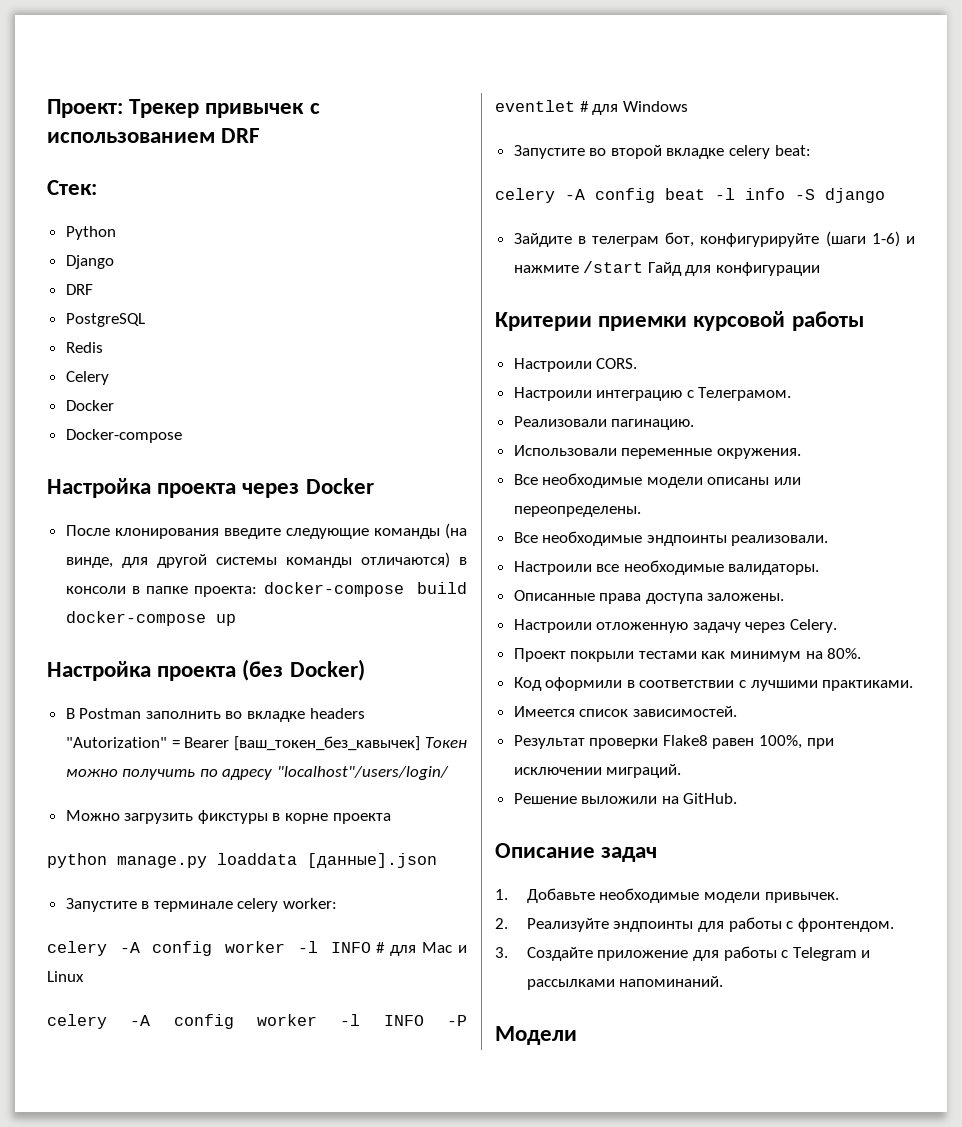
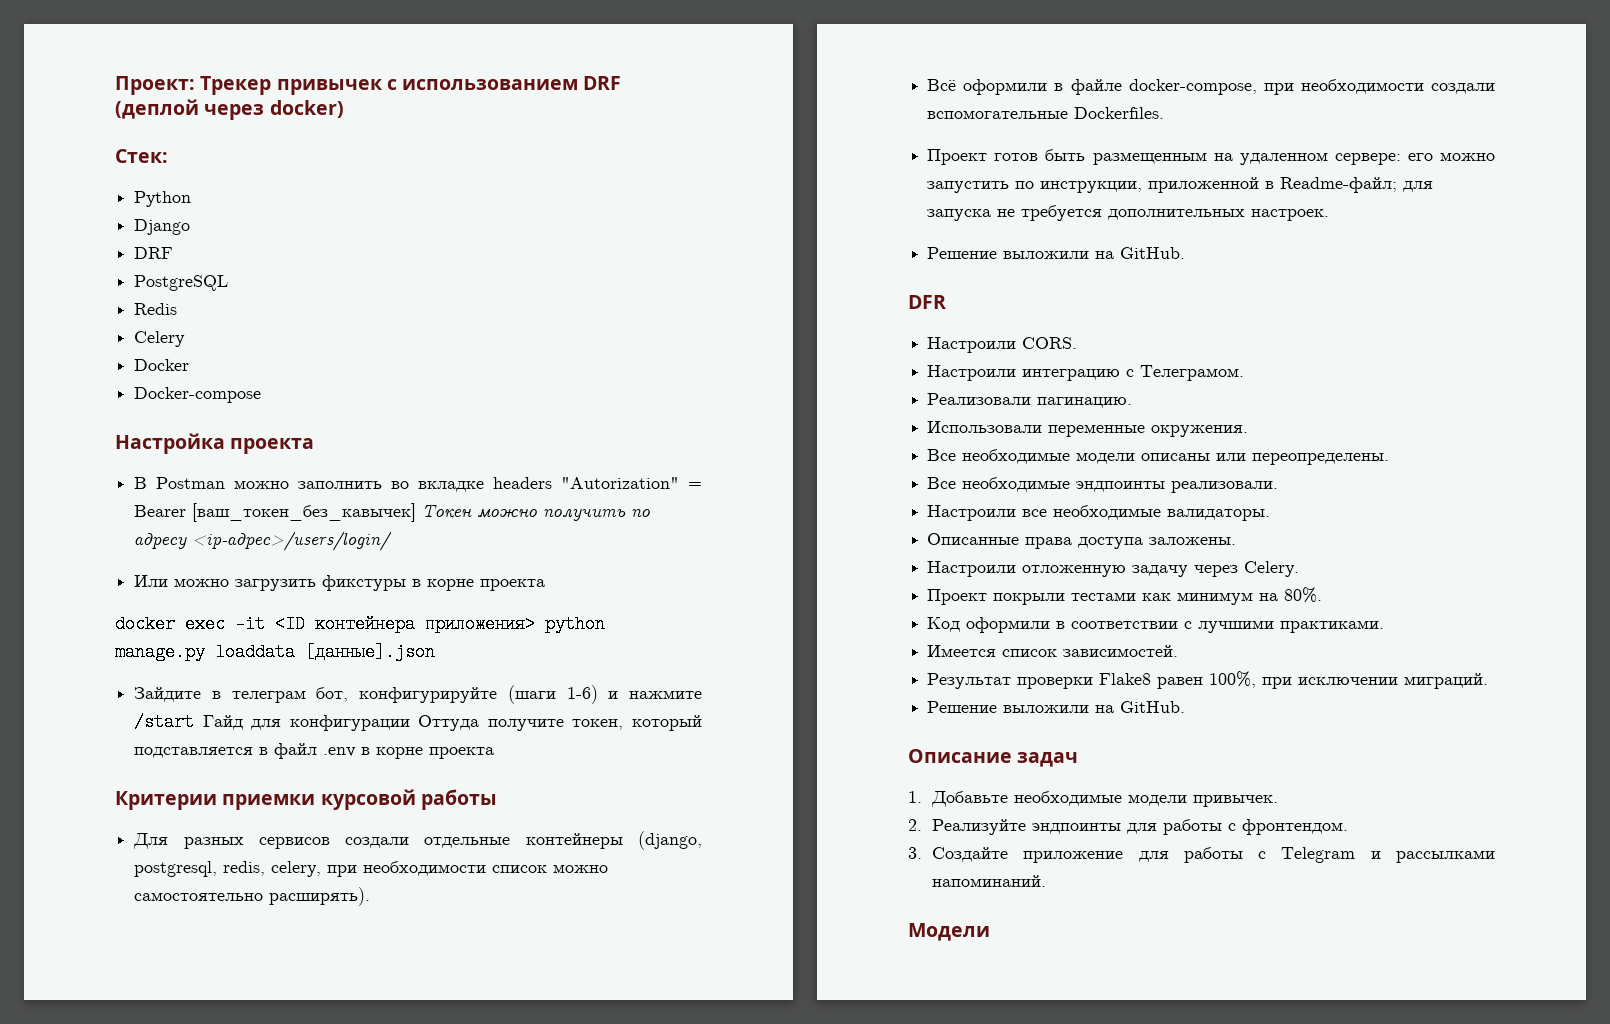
- Проект: Трекер привычек с использованием DRF
+ Проект: Трекер привычек с использованием DRF (деплой через docker)
- Настройка проекта через Docker
- После клонирования введите следующие команды (на винде, для другой системы команды отличаются) в консоли в папке проекта: docker-compose build docker-compose up
- Настройка проекта (без Docker)
+ Настройка проекта
- В Postman заполнить во вкладке headers "Autorization" = Bearer [ваш_токен_без_кавычек] Токен можно получить по адресу "localhost"/users/login/
- Можно загрузить фикстуры в корне проекта
+ В Postman можно заполнить во вкладке headers "Autorization" = Bearer [ваш_токен_без_кавычек] Токен можно получить по адресу <ip-адрес>/users/login/
+ Или можно загрузить фикстуры в корне проекта
- python manage.py loaddata [данные].json
- Запустите в терминале celery worker:
- celery -A config worker -l INFO # для Mac и Linux
- celery -A config worker -l INFO -P eventlet # для Windows
- Запустите во второй вкладке celery beat:
- celery -A config beat -l info -S django
+ docker exec -it <ID контейнера приложения> python manage.py loaddata [данные].json
- Зайдите в телеграм бот, конфигурируйте (шаги 1-6) и нажмите /start Гайд для конфигурации
+ Зайдите в телеграм бот, конфигурируйте (шаги 1-6) и нажмите /start Гайд для конфигурации Оттуда получите токен, который подставляется в файл .env в корне проекта
  Критерии приемки курсовой работы
+ Для разных сервисов создали отдельные контейнеры (django, postgresql, redis, celery, при необходимости список можно самостоятельно расширять).
+ Всё оформили в файле docker-compose, при необходимости создали вспомогательные Dockerfiles.
+ Проект готов быть размещенным на удаленном сервере: его можно запустить по инструкции, приложенной в Readme-файл; для запуска не требуется дополнительных настроек.
+ Решение выложили на GitHub.
+ DFR

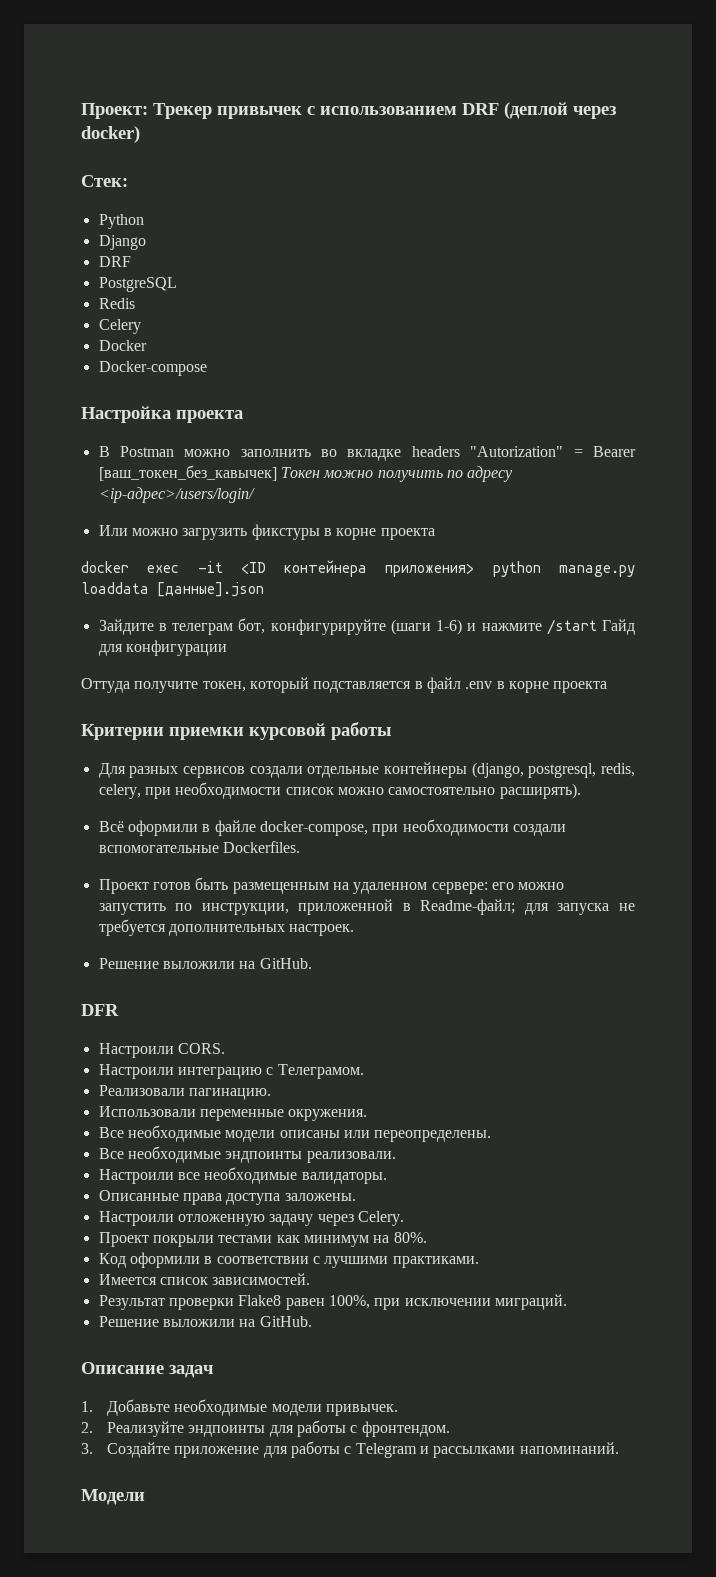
- Зайдите в телеграм бот, конфигурируйте (шаги 1-6) и нажмите /start Гайд для конфигурации Оттуда получите токен, который подставляется в файл .env в корне проекта
+ Зайдите в телеграм бот, конфигурируйте (шаги 1-6) и нажмите /start Гайд для конфигурации
+ Оттуда получите токен, который подставляется в файл .env в корне проекта

